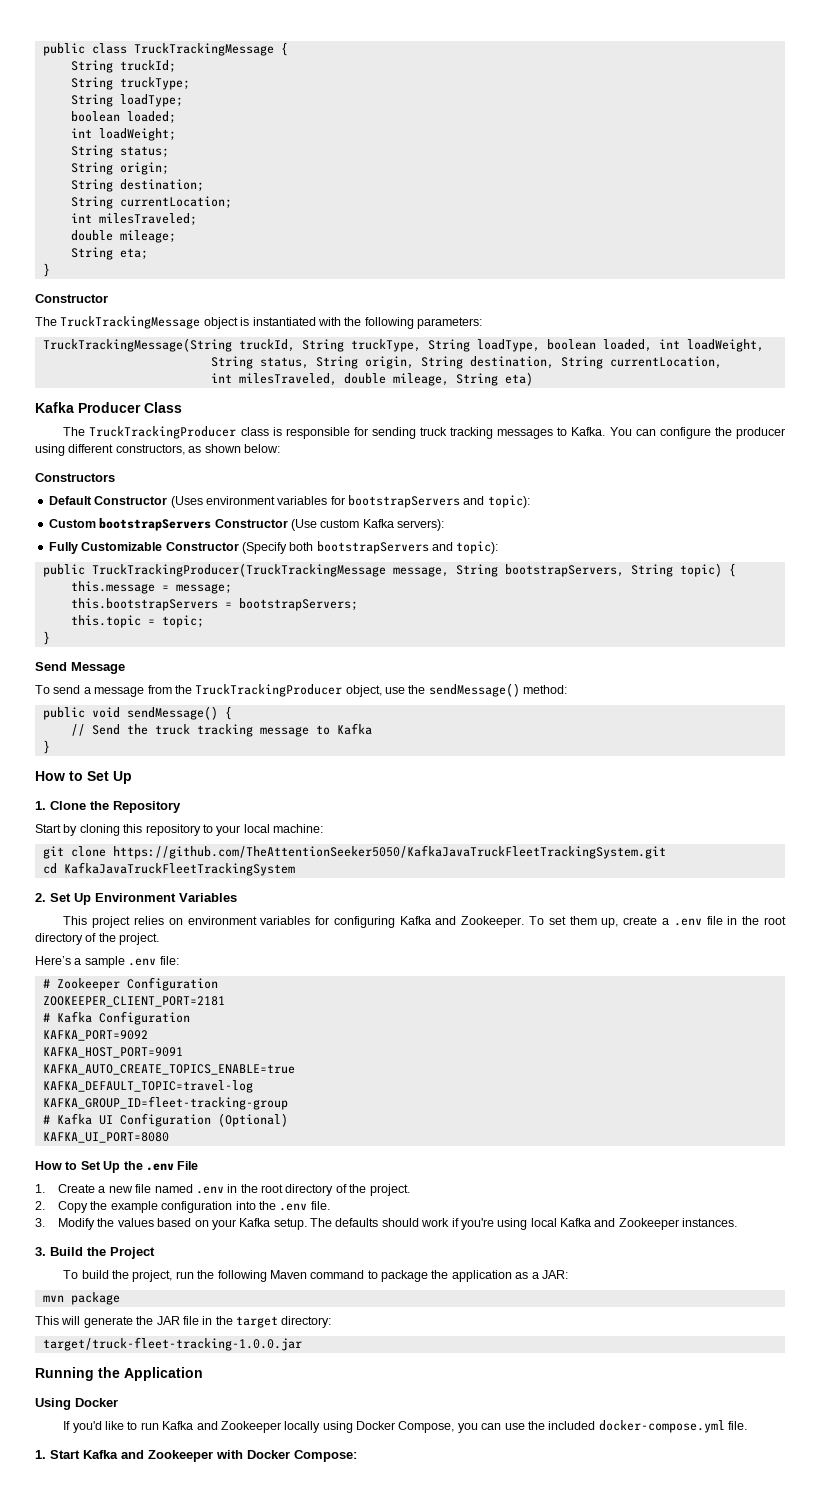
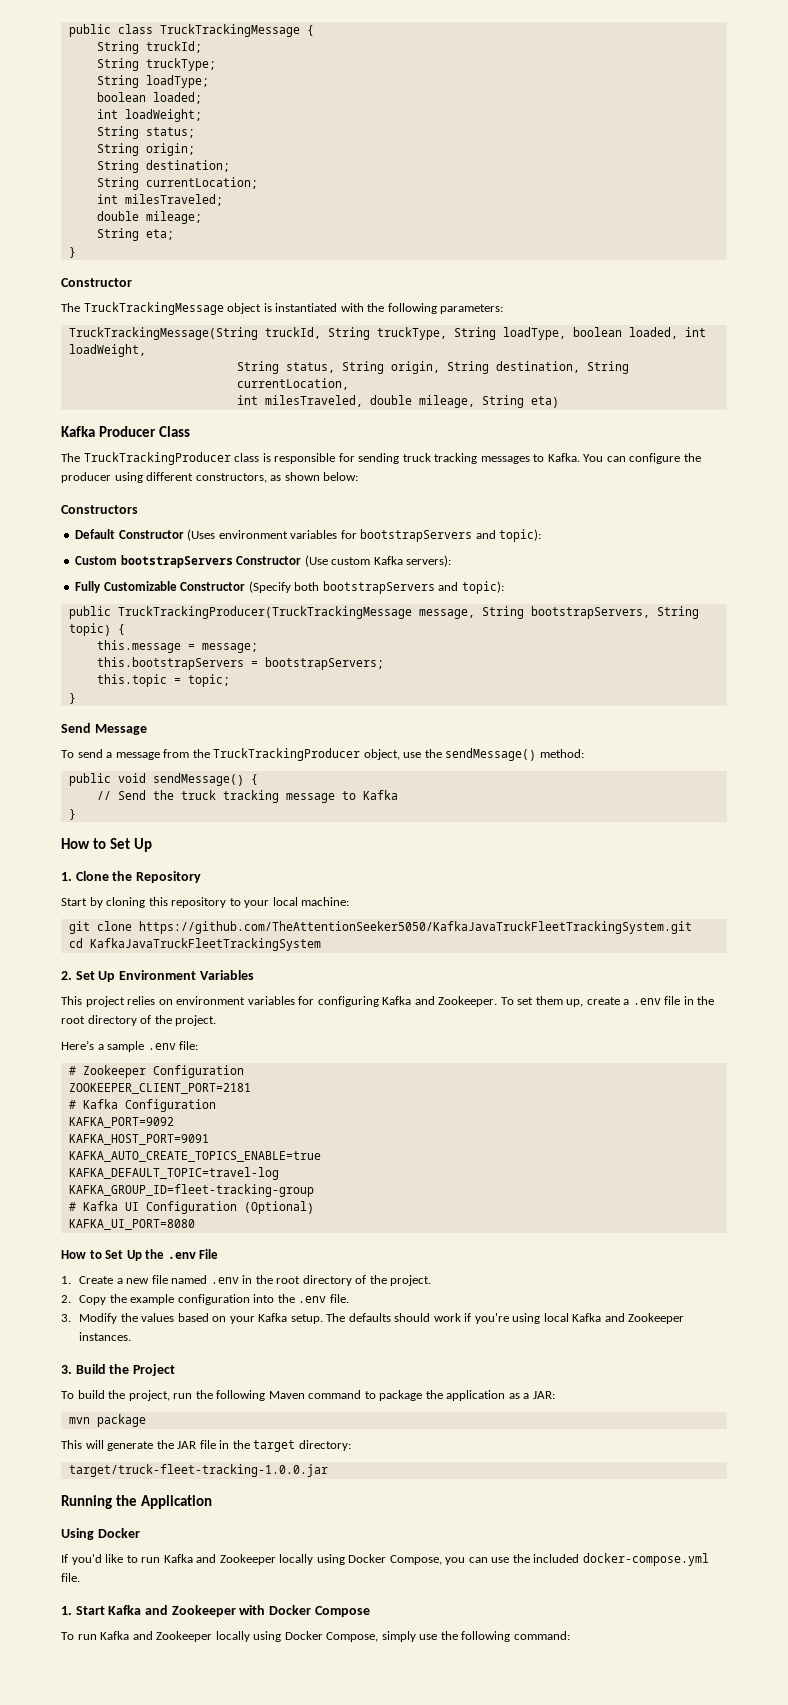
- 1. Start Kafka and Zookeeper with Docker Compose:
+ 1. Start Kafka and Zookeeper with Docker Compose
+ To run Kafka and Zookeeper locally using Docker Compose, simply use the following command:

